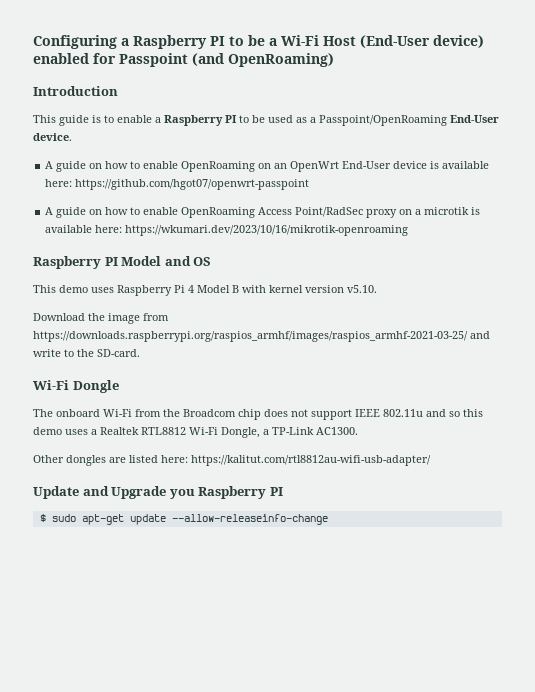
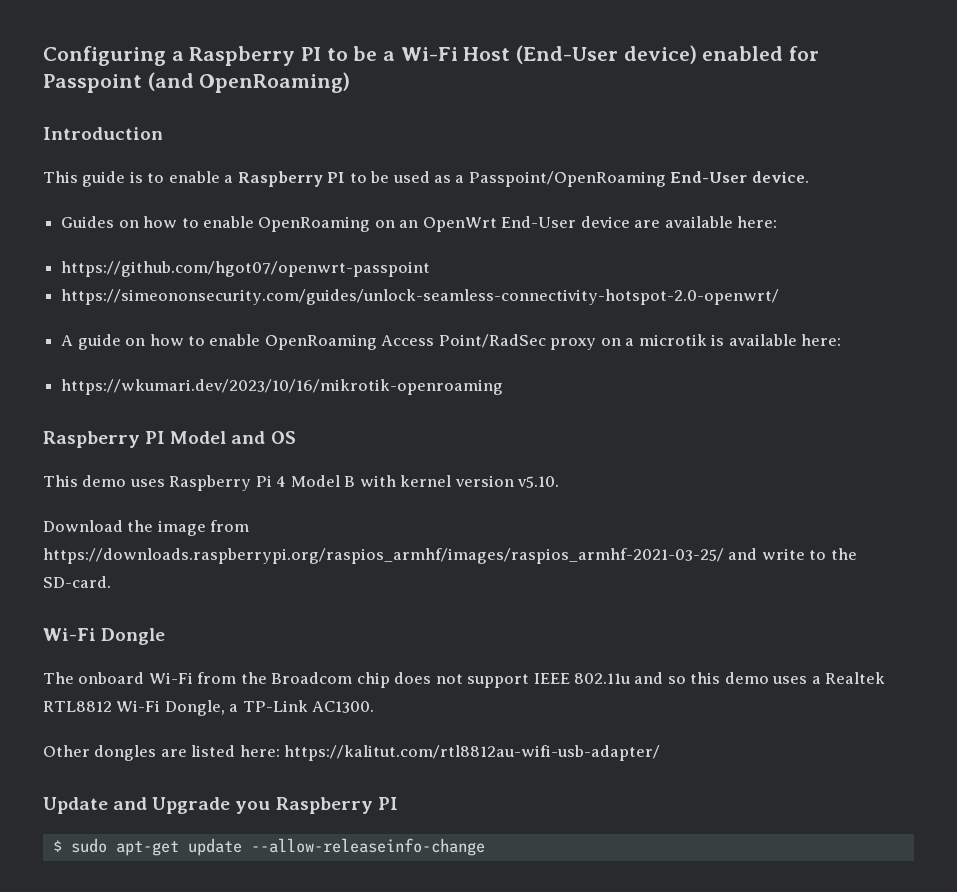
- A guide on how to enable OpenRoaming on an OpenWrt End-User device is available here: https://github.com/hgot07/openwrt-passpoint
+ Guides on how to enable OpenRoaming on an OpenWrt End-User device are available here:
+ https://github.com/hgot07/openwrt-passpoint
+ https://simeononsecurity.com/guides/unlock-seamless-connectivity-hotspot-2.0-openwrt/
- A guide on how to enable OpenRoaming Access Point/RadSec proxy on a microtik is available here: https://wkumari.dev/2023/10/16/mikrotik-openroaming
+ A guide on how to enable OpenRoaming Access Point/RadSec proxy on a microtik is available here:
+ https://wkumari.dev/2023/10/16/mikrotik-openroaming

